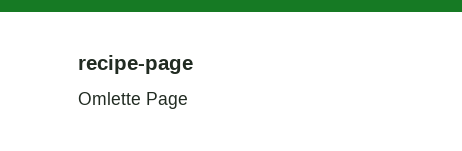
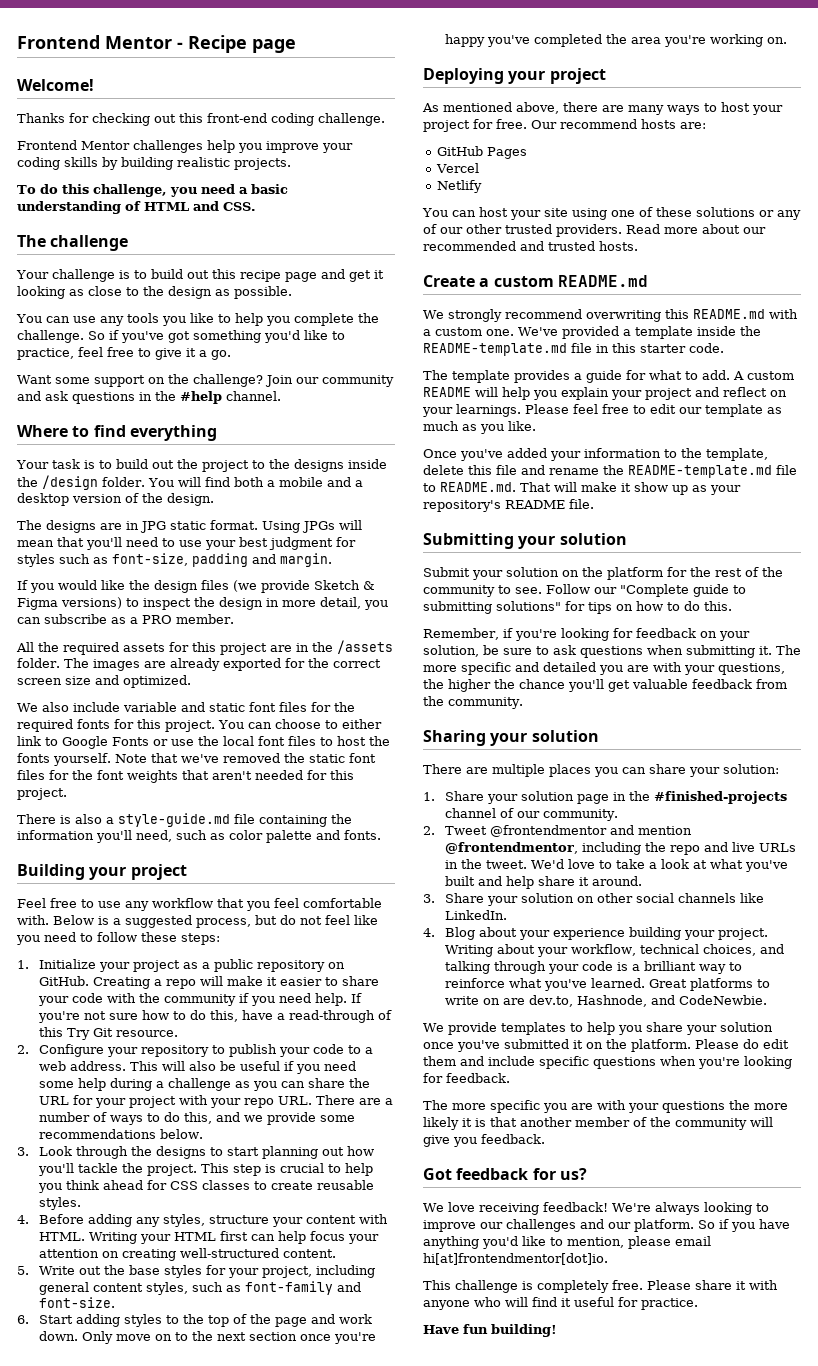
- recipe-page
- Omlette Page
+ Frontend Mentor - Recipe page
+ Welcome!
+ Thanks for checking out this front-end coding challenge.
+ Frontend Mentor challenges help you improve your coding skills by building realistic projects.
+ To do this challenge, you need a basic understanding of HTML and CSS.
+ The challenge
+ Your challenge is to build out this recipe page and get it looking as close to the design as possible.
+ You can use any tools you like to help you complete the challenge. So if you've got something you'd like to practice, feel free to give it a go.
+ Want some support on the challenge? Join our community and ask questions in the #help channel.
+ Where to find everything
+ Your task is to build out the project to the designs inside the /design folder. You will find both a mobile and a desktop version of the design.
+ The designs are in JPG static format. Using JPGs will mean that you'll need to use your best judgment for styles such as font-size, padding and margin.
+ If you would like the design files (we provide Sketch & Figma versions) to inspect the design in more detail, you can subscribe as a PRO member.
+ All the required assets for this project are in the /assets folder. The images are already exported for the correct screen size and optimized.
+ We also include variable and static font files for the required fonts for this project. You can choose to either link to Google Fonts or use the local font files to host the fonts yourself. Note that we've removed the static font files for the font weights that aren't needed for this project.
+ There is also a style-guide.md file containing the information you'll need, such as color palette and fonts.
+ Building your project
+ Feel free to use any workflow that you feel comfortable with. Below is a suggested process, but do not feel like you need to follow these steps:
+ 1. Initialize your project as a public repository on GitHub. Creating a repo will make it easier to share your code with the community if you need help. If you're not sure how to do this, have a read-through of this Try Git resource.
+ 2. Configure your repository to publish your code to a web address. This will also be useful if you need some help during a challenge as you can share the URL for your project with your repo URL. There are a number of ways to do this, and we provide some recommendations below.
+ 3. Look through the designs to start planning out how you'll tackle the project. This step is crucial to help you think ahead for CSS classes to create reusable styles.
+ 4. Before adding any styles, structure your content with HTML. Writing your HTML first can help focus your attention on creating well-structured content.
+ 5. Write out the base styles for your project, including general content styles, such as font-family and font-size.
+ 6. Start adding styles to the top of the page and work down. Only move on to the next section once you're happy you've completed the area you're working on.
+ Deploying your project
+ As mentioned above, there are many ways to host your project for free. Our recommend hosts are:
+ GitHub Pages
+ Vercel
+ Netlify
+ You can host your site using one of these solutions or any of our other trusted providers. Read more about our recommended and trusted hosts.
+ Create a custom README.md
+ We strongly recommend overwriting this README.md with a custom one. We've provided a template inside the README-template.md file in this starter code.
+ The template provides a guide for what to add. A custom README will help you explain your project and reflect on your learnings. Please feel free to edit our template as much as you like.
+ Once you've added your information to the template, delete this file and rename the README-template.md file to README.md. That will make it show up as your repository's README file.
+ Submitting your solution
+ Submit your solution on the platform for the rest of the community to see. Follow our "Complete guide to submitting solutions" for tips on how to do this.
+ Remember, if you're looking for feedback on your solution, be sure to ask questions when submitting it. The more specific and detailed you are with your questions, the higher the chance you'll get valuable feedback from the community.
+ Sharing your solution
+ There are multiple places you can share your solution:
+ 1. Share your solution page in the #finished-projects channel of our community.
+ 2. Tweet @frontendmentor and mention @frontendmentor, including the repo and live URLs in the tweet. We'd love to take a look at what you've built and help share it around.
+ 3. Share your solution on other social channels like LinkedIn.
+ 4. Blog about your experience building your project. Writing about your workflow, technical choices, and talking through your code is a brilliant way to reinforce what you've learned. Great platforms to write on are dev.to, Hashnode, and CodeNewbie.
+ We provide templates to help you share your solution once you've submitted it on the platform. Please do edit them and include specific questions when you're looking for feedback.
+ The more specific you are with your questions the more likely it is that another member of the community will give you feedback.
+ Got feedback for us?
+ We love receiving feedback! We're always looking to improve our challenges and our platform. So if you have anything you'd like to mention, please email hi[at]frontendmentor[dot]io.
+ This challenge is completely free. Please share it with anyone who will find it useful for practice.
+ Have fun building!

